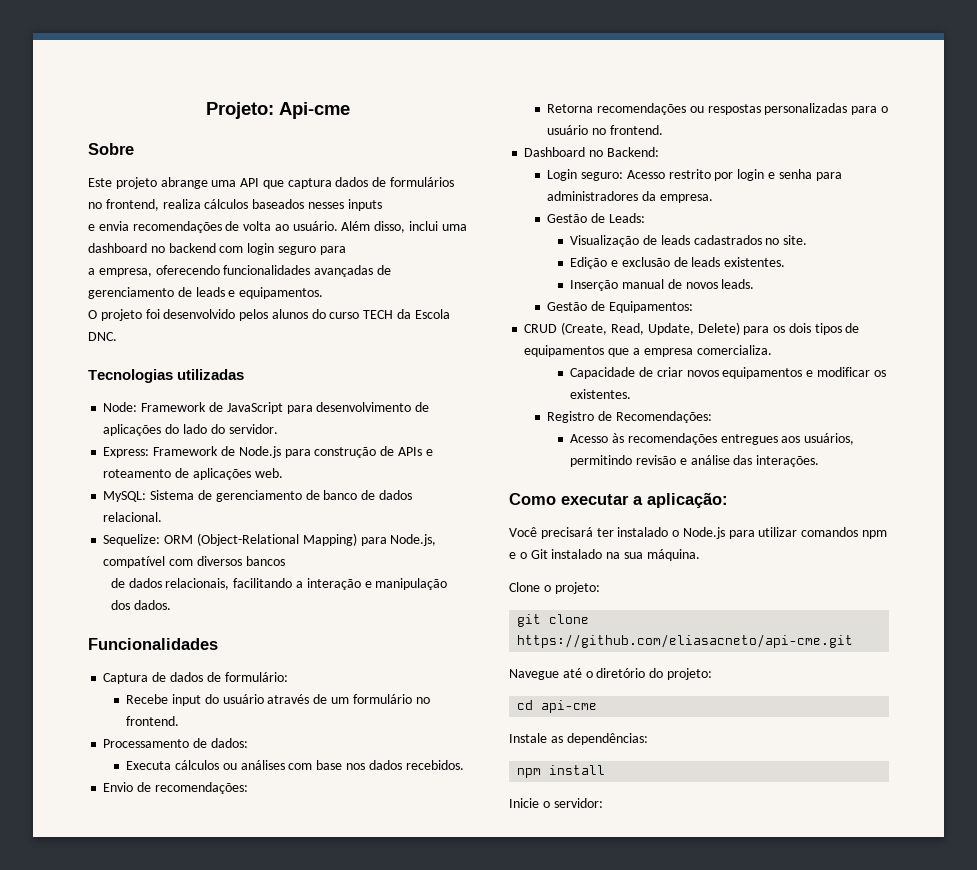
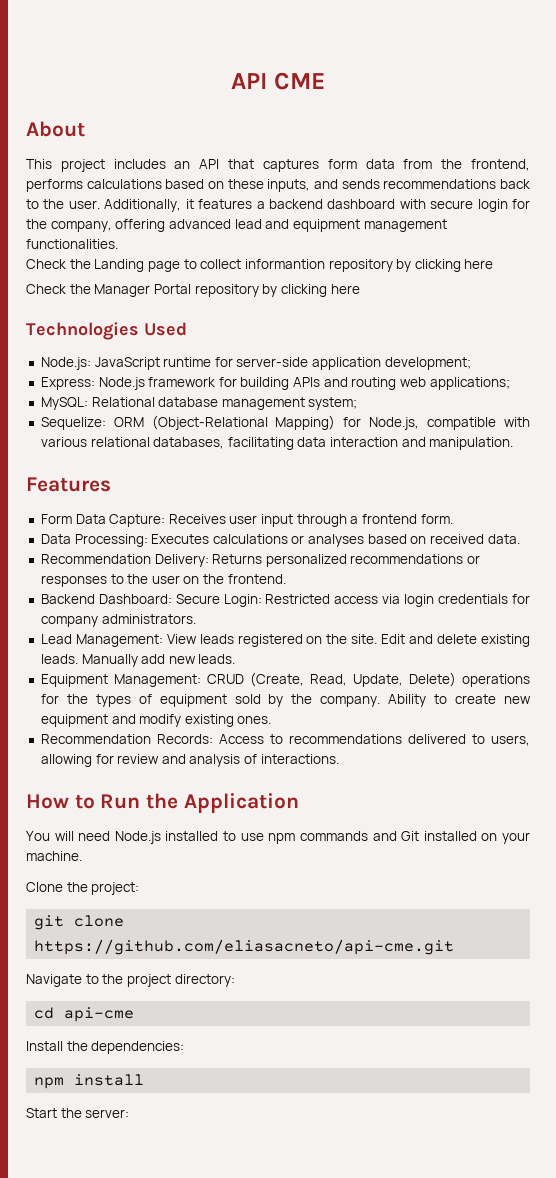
- Projeto: Api-cme
- Sobre
- Este projeto abrange uma API que captura dados de formulários no frontend, realiza cálculos baseados nesses inputs
- e envia recomendações de volta ao usuário. Além disso, inclui uma dashboard no backend com login seguro para
- a empresa, oferecendo funcionalidades avançadas de gerenciamento de leads e equipamentos.
- O projeto foi desenvolvido pelos alunos do curso TECH da Escola DNC.
- Tecnologias utilizadas
- Node: Framework de JavaScript para desenvolvimento de aplicações do lado do servidor.
- Express: Framework de Node.js para construção de APIs e roteamento de aplicações web.
- MySQL: Sistema de gerenciamento de banco de dados relacional.
- Sequelize: ORM (Object-Relational Mapping) para Node.js, compatível com diversos bancos
- de dados relacionais, facilitando a interação e manipulação dos dados.
- Funcionalidades
- Captura de dados de formulário:
- Recebe input do usuário através de um formulário no frontend.
- Processamento de dados:
- Executa cálculos ou análises com base nos dados recebidos.
- Envio de recomendações:
- Retorna recomendações ou respostas personalizadas para o usuário no frontend.
- Dashboard no Backend:
- Login seguro: Acesso restrito por login e senha para administradores da empresa.
- Gestão de Leads:
- Visualização de leads cadastrados no site.
- Edição e exclusão de leads existentes.
- Inserção manual de novos leads.
- Gestão de Equipamentos:
- CRUD (Create, Read, Update, Delete) para os dois tipos de equipamentos que a empresa comercializa.
- Capacidade de criar novos equipamentos e modificar os existentes.
- Registro de Recomendações:
- Acesso às recomendações entregues aos usuários, permitindo revisão e análise das interações.
- Como executar a aplicação:
- Você precisará ter instalado o Node.js para utilizar comandos npm e o Git instalado na sua máquina.
+ API CME
+ About
+ This project includes an API that captures form data from the frontend, performs calculations based on these inputs, and sends recommendations back to the user. Additionally, it features a backend dashboard with secure login for the company, offering advanced lead and equipment management functionalities.
+ Check the Landing page to collect informantion repository by clicking here
+ Check the Manager Portal repository by clicking here
+ Technologies Used
+ Node.js: JavaScript runtime for server-side application development;
+ Express: Node.js framework for building APIs and routing web applications;
+ MySQL: Relational database management system;
+ Sequelize: ORM (Object-Relational Mapping) for Node.js, compatible with various relational databases, facilitating data interaction and manipulation.
+ Features
+ Form Data Capture: Receives user input through a frontend form.
+ Data Processing: Executes calculations or analyses based on received data.
+ Recommendation Delivery: Returns personalized recommendations or responses to the user on the frontend.
+ Backend Dashboard: Secure Login: Restricted access via login credentials for company administrators.
+ Lead Management: View leads registered on the site. Edit and delete existing leads. Manually add new leads.
+ Equipment Management: CRUD (Create, Read, Update, Delete) operations for the types of equipment sold by the company. Ability to create new equipment and modify existing ones.
+ Recommendation Records: Access to recommendations delivered to users, allowing for review and analysis of interactions.
+ How to Run the Application
+ You will need Node.js installed to use npm commands and Git installed on your machine.
- Clone o projeto:
+ Clone the project:
- Navegue até o diretório do projeto:
+ Navigate to the project directory:
- Instale as dependências:
+ Install the dependencies:
- Inicie o servidor:
+ Start the server:

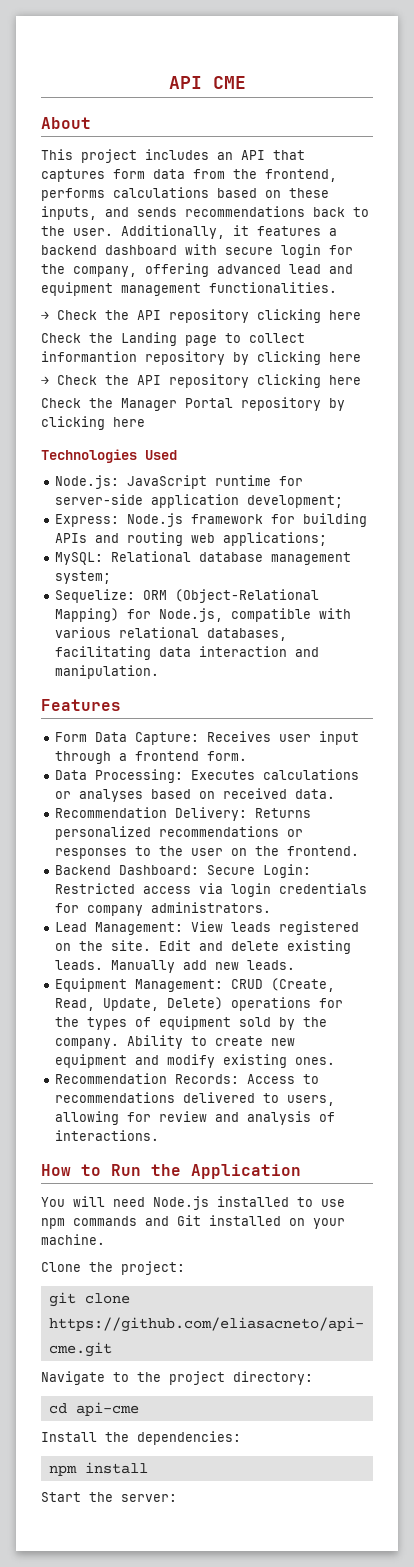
  Additionally, it features a backend dashboard with secure login for the company, offering advanced lead and equipment management functionalities.
+ → Check the API repository clicking here
  Check the Landing page to collect informantion repository by clicking here
+ → Check the API repository clicking here

